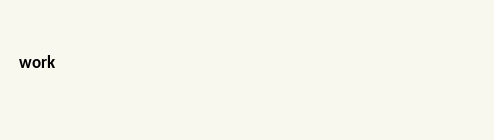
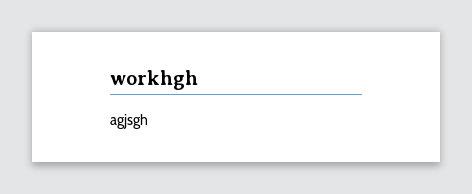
- work
+ workhgh
+ agjsgh

